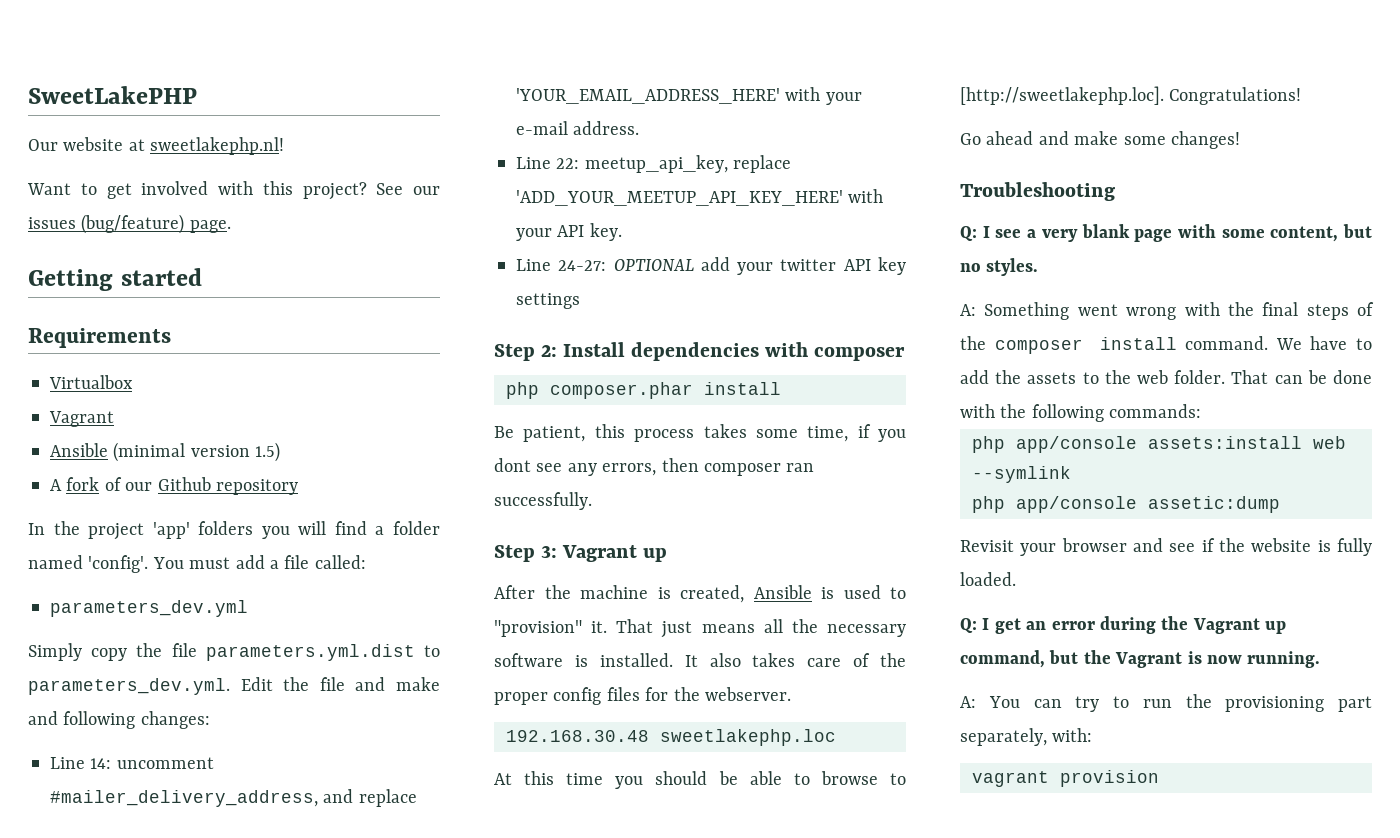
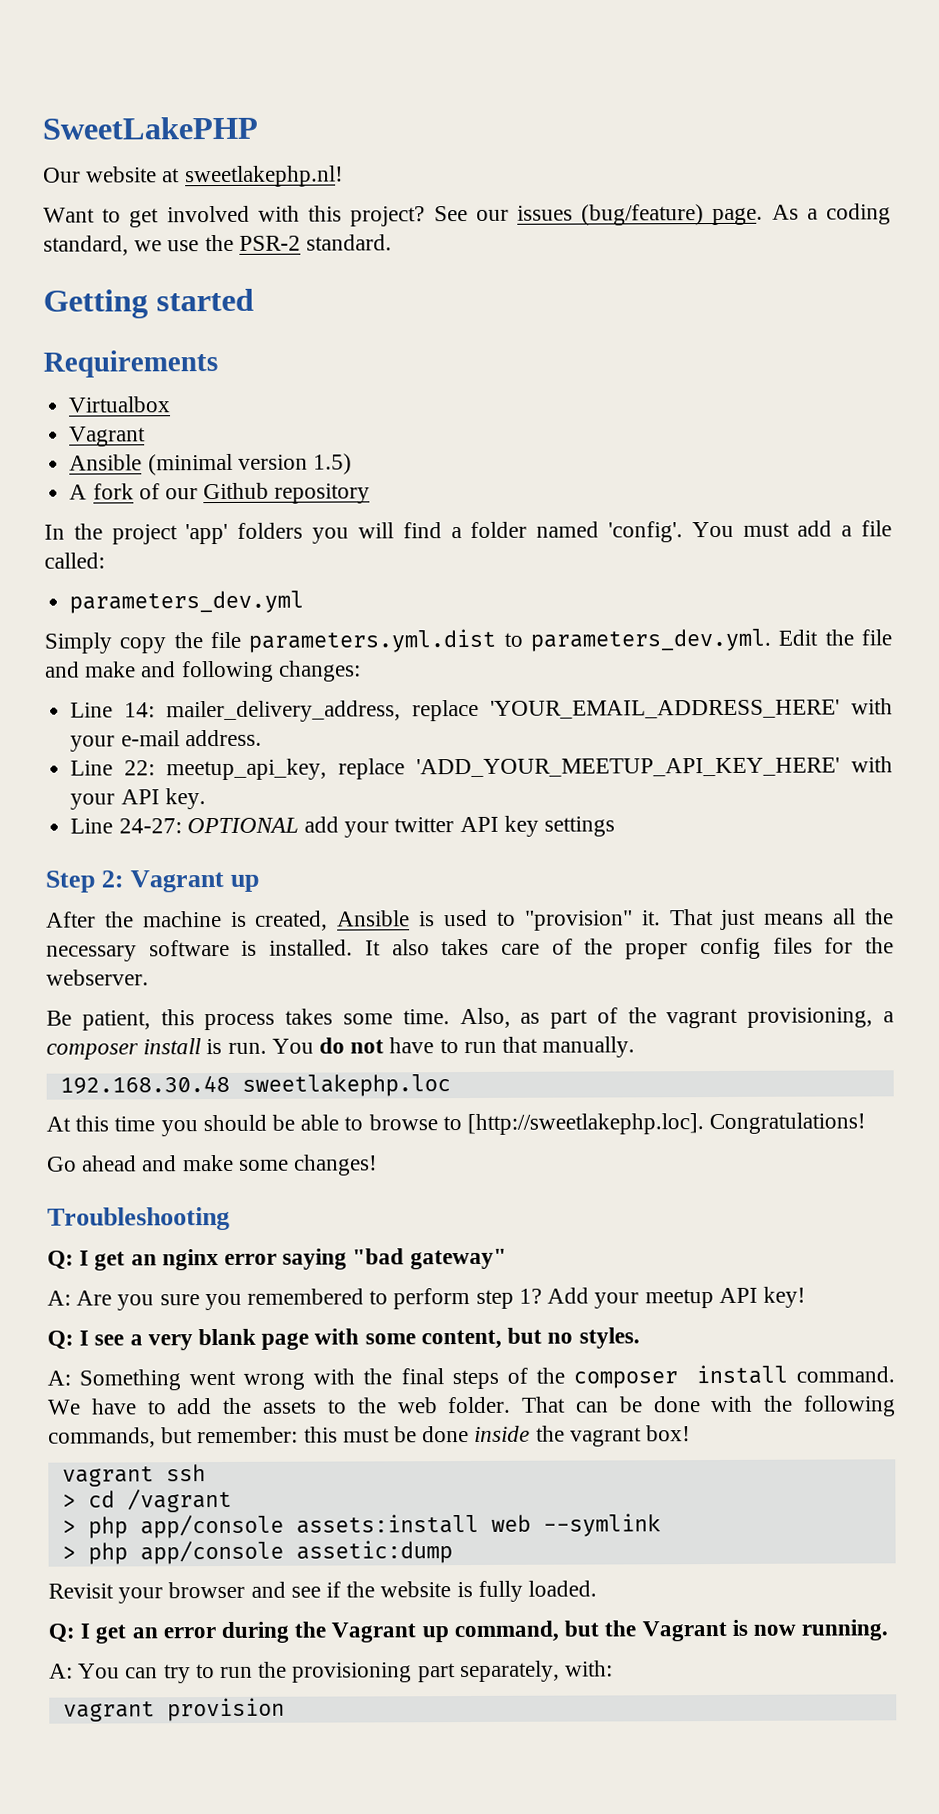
+ As a coding standard, we use the PSR-2 standard.
- Line 14: uncomment #mailer_delivery_address, and replace 'YOUR_EMAIL_ADDRESS_HERE' with your e-mail address.
+ Line 14: mailer_delivery_address, replace 'YOUR_EMAIL_ADDRESS_HERE' with your e-mail address.
- Step 2: Install dependencies with composer
- php composer.phar install
- Be patient, this process takes some time, if you dont see any errors, then composer ran successfully.
- Step 3: Vagrant up
+ Step 2: Vagrant up
+ Be patient, this process takes some time. Also, as part of the vagrant provisioning, a composer install is run. You do not have to run that manually.
+ Q: I get an nginx error saying "bad gateway"
+ A: Are you sure you remembered to perform step 1? Add your meetup API key!
- That can be done with the following commands:
- php app/console assets:install web --symlink
+ That can be done with the following commands, but remember: this must be done inside the vagrant box!
+ vagrant ssh
+ > cd /vagrant
+ > php app/console assets:install web --symlink
- php app/console assetic:dump
+ > php app/console assetic:dump

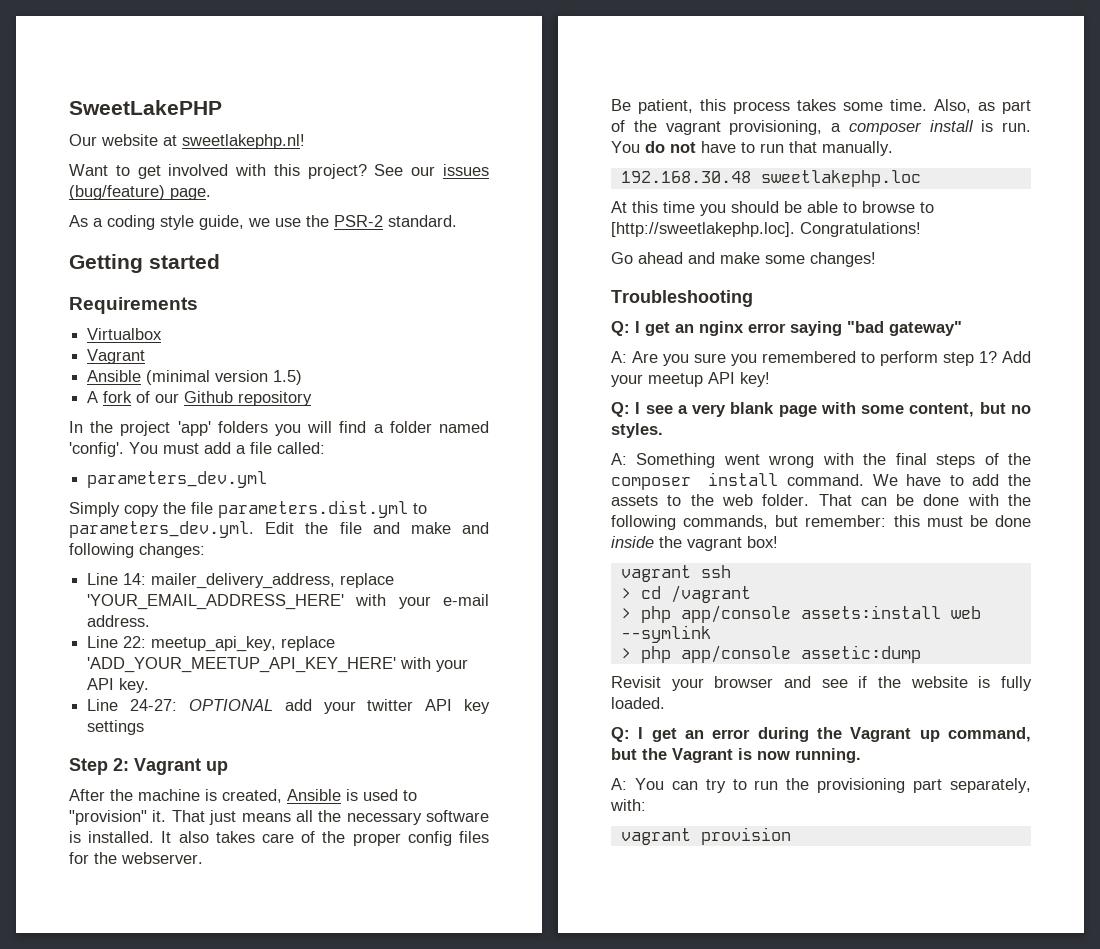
- See our issues (bug/feature) page. As a coding standard, we use the PSR-2 standard.
+ See our issues (bug/feature) page.
+ As a coding style guide, we use the PSR-2 standard.
- Simply copy the file parameters.yml.dist to parameters_dev.yml. Edit the file and make and following changes:
+ Simply copy the file parameters.dist.yml to parameters_dev.yml. Edit the file and make and following changes:

